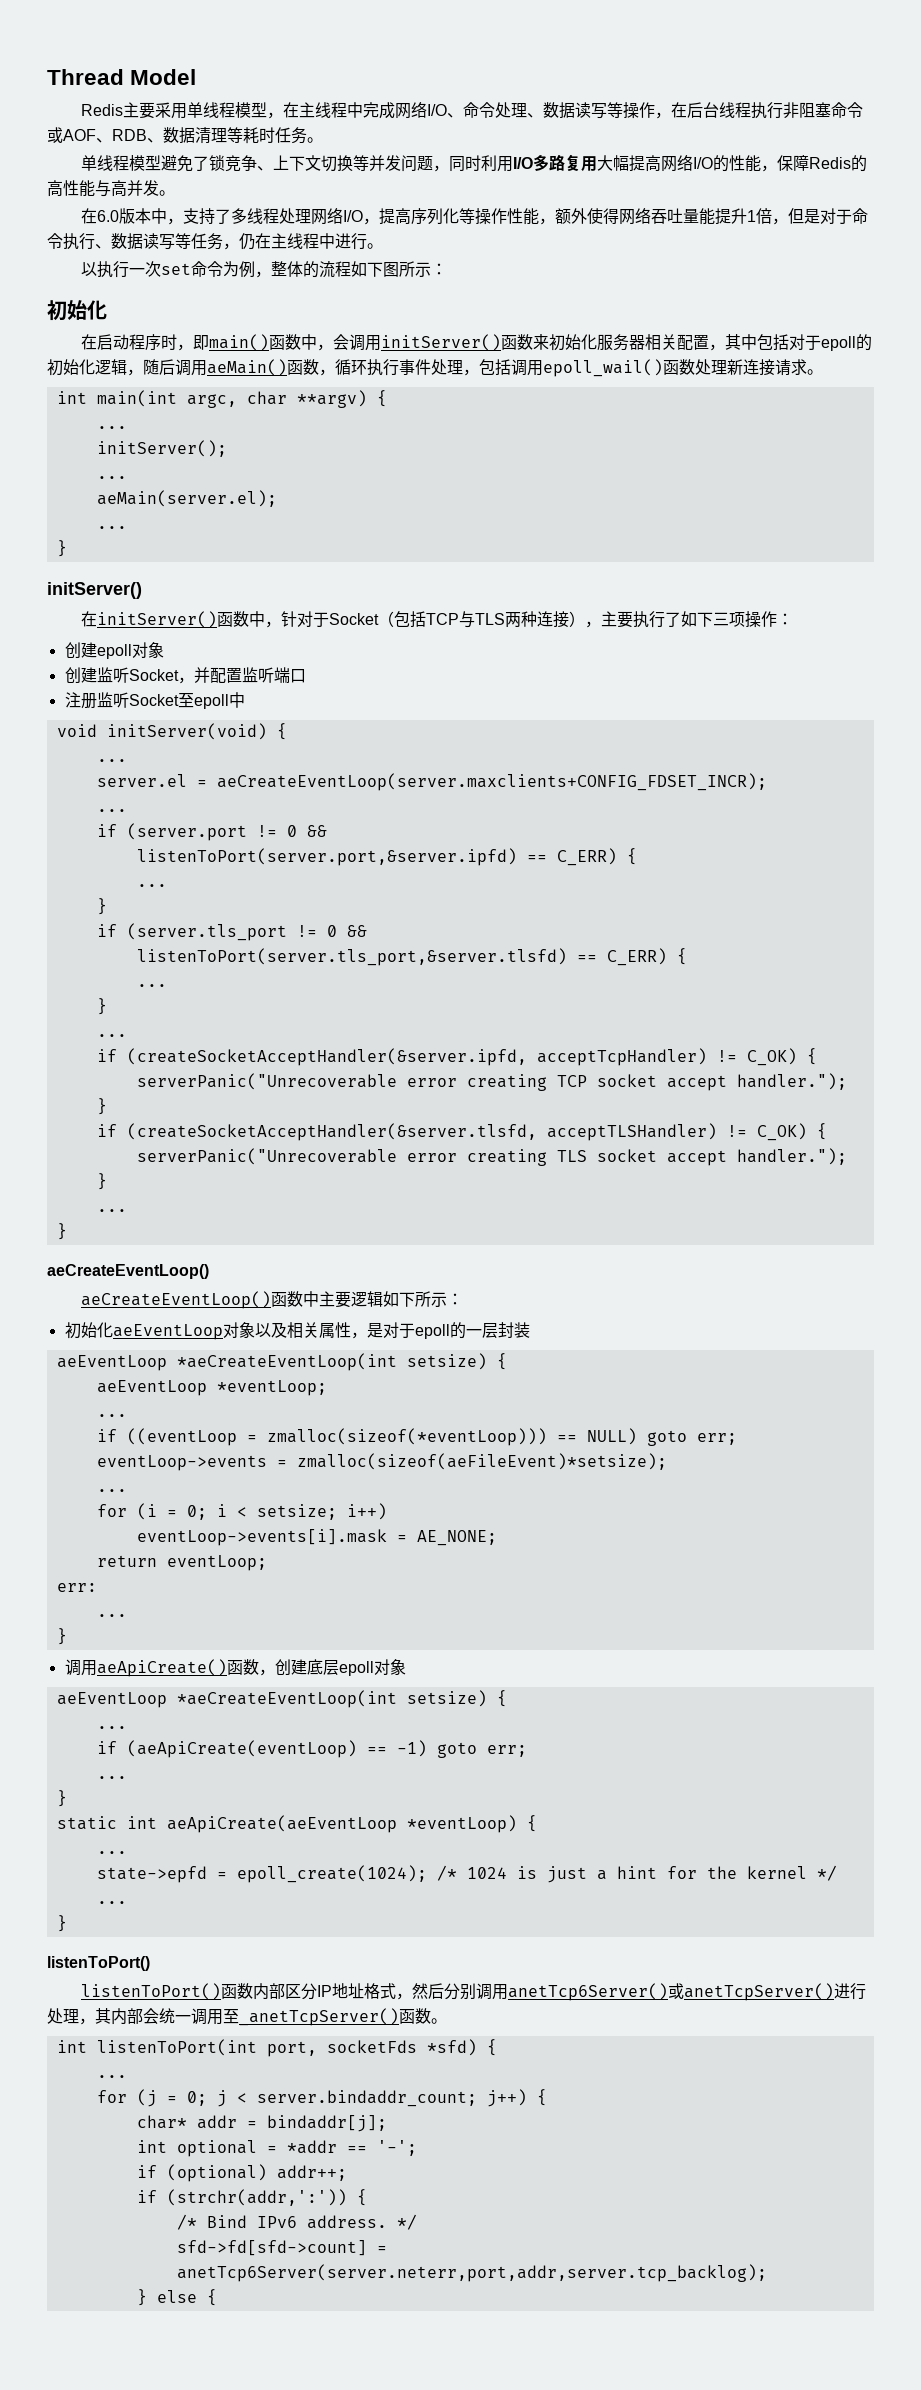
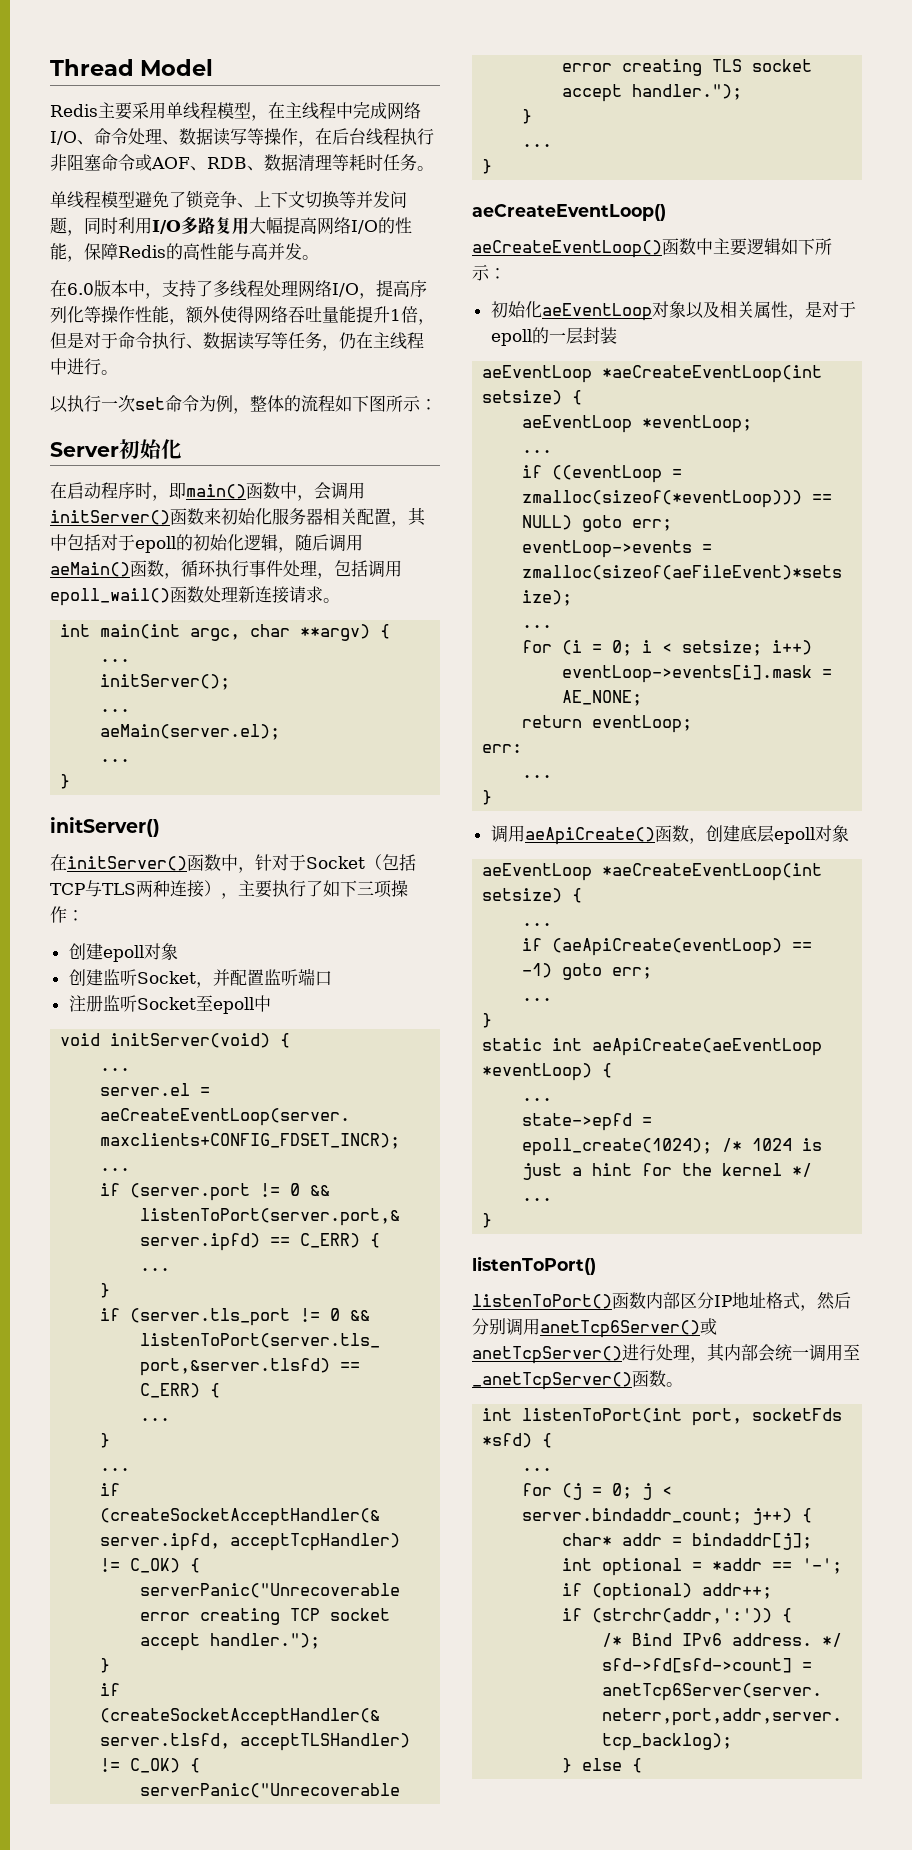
  以执行一次set命令为例，整体的流程如下图所示：
- 初始化
+ Server初始化

